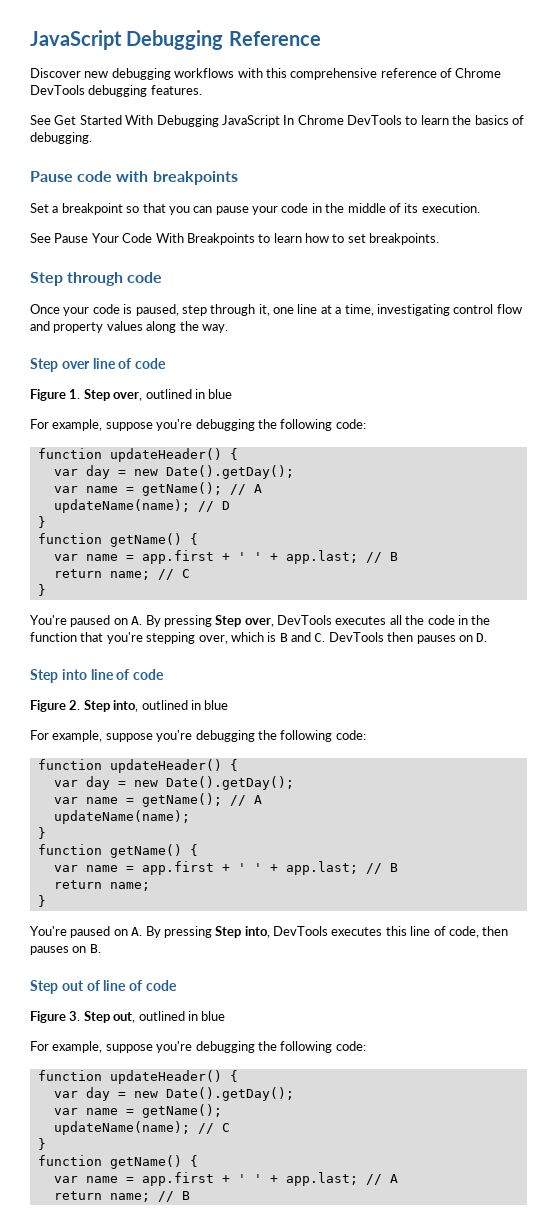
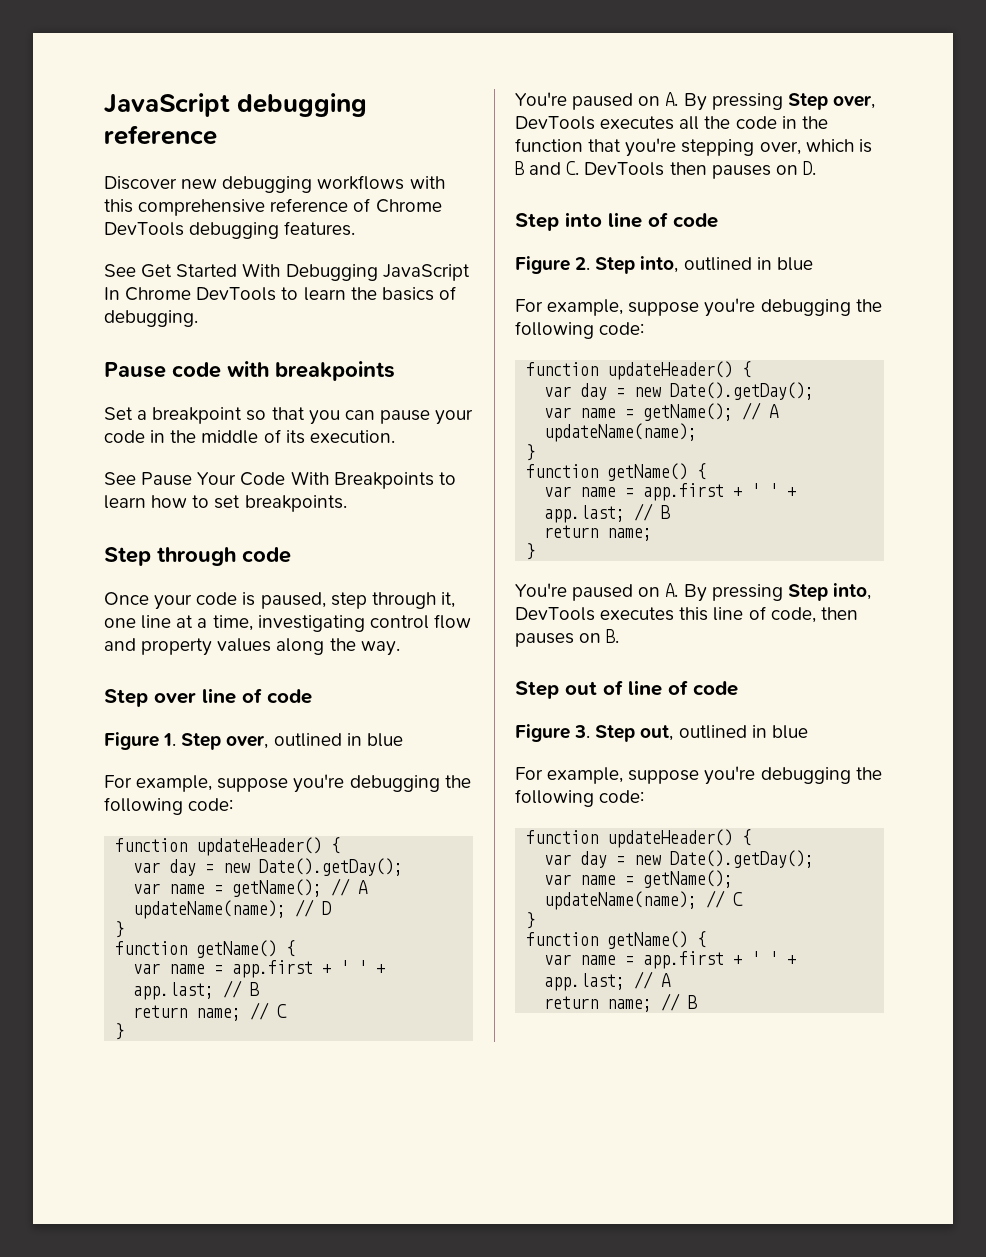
- JavaScript Debugging Reference
+ JavaScript debugging reference

